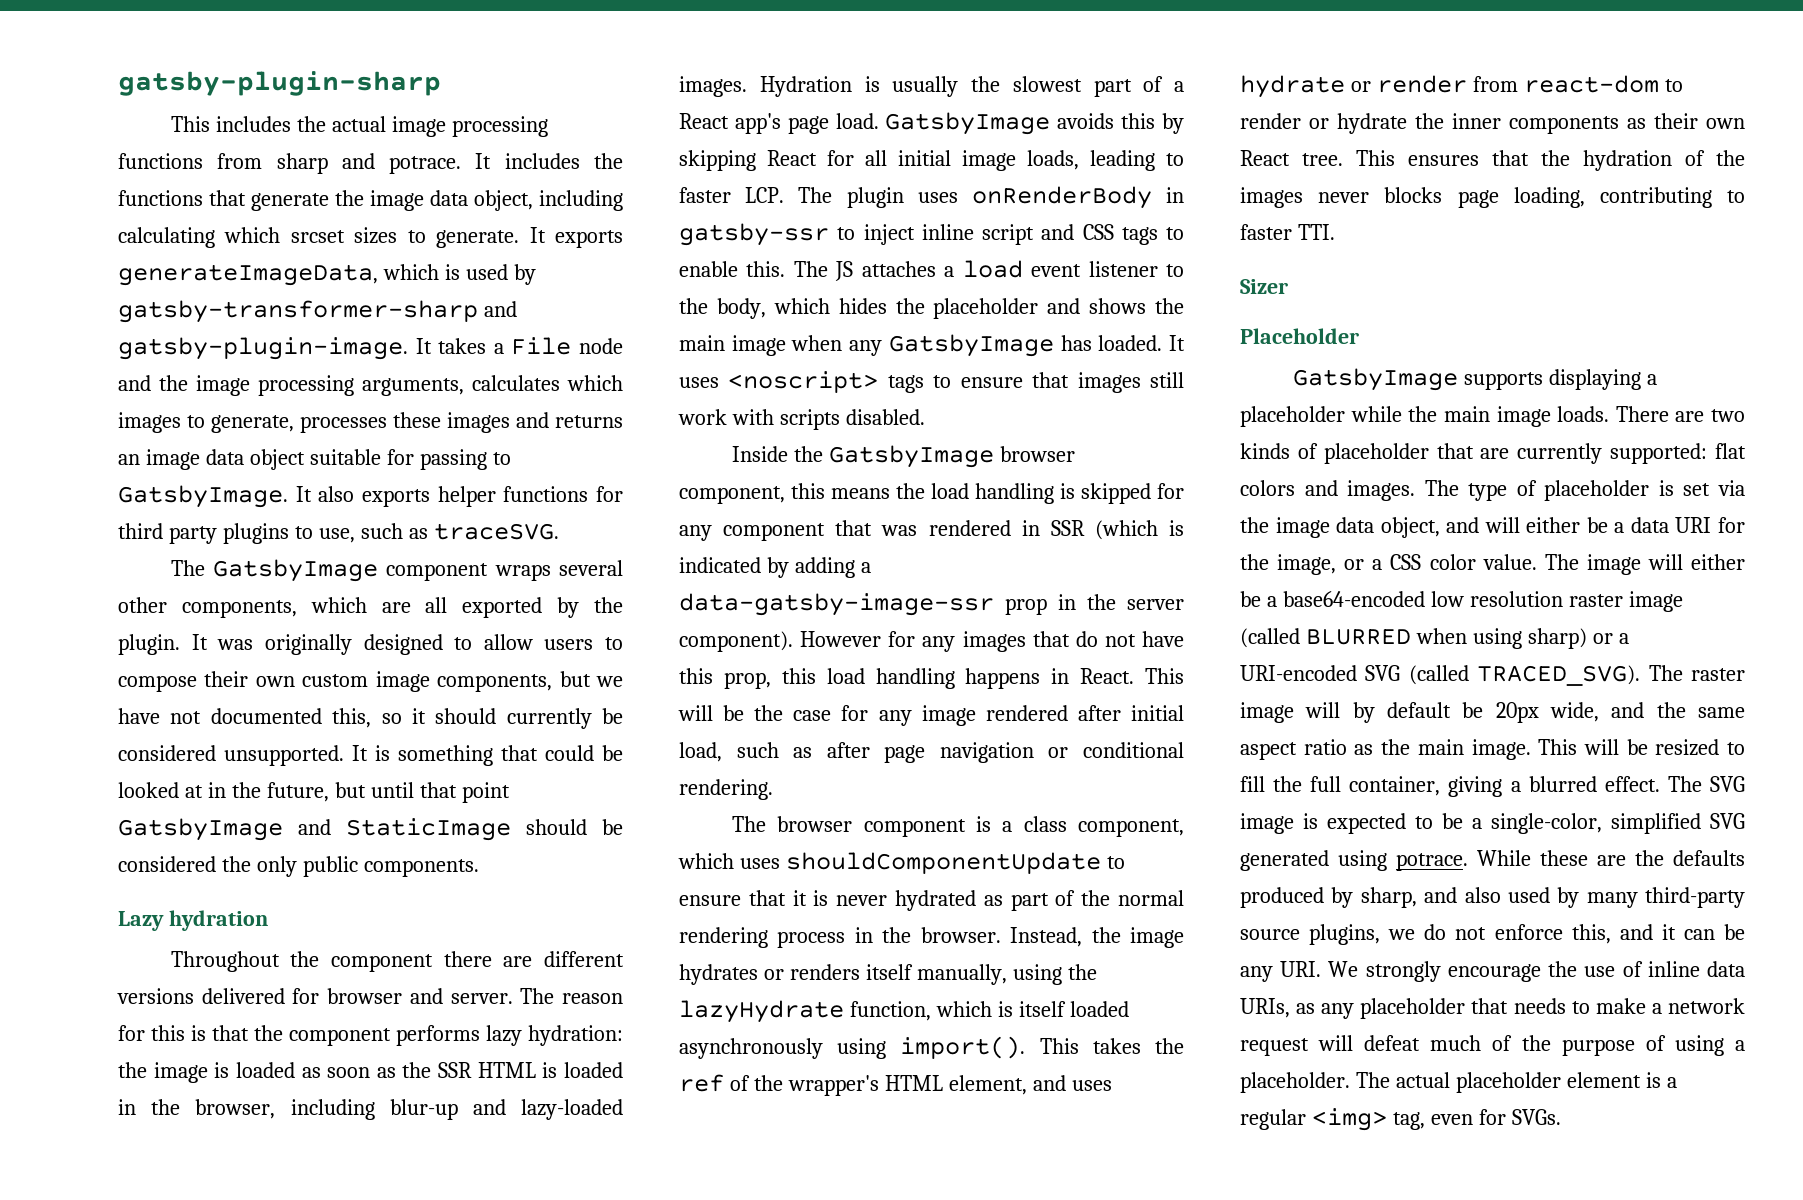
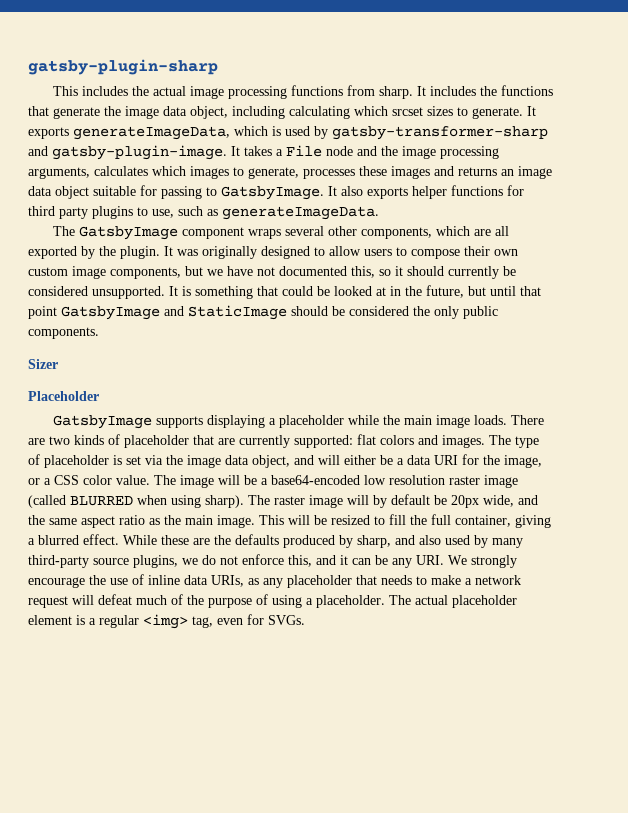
- This includes the actual image processing functions from sharp and potrace.
+ This includes the actual image processing functions from sharp.
- It also exports helper functions for third party plugins to use, such as traceSVG.
+ It also exports helper functions for third party plugins to use, such as generateImageData.
- Lazy hydration
- Throughout the component there are different versions delivered for browser and server. The reason for this is that the component performs lazy hydration: the image is loaded as soon as the SSR HTML is loaded in the browser, including blur-up and lazy-loaded images. Hydration is usually the slowest part of a React app's page load. GatsbyImage avoids this by skipping React for all initial image loads, leading to faster LCP. The plugin uses onRenderBody in gatsby-ssr to inject inline script and CSS tags to enable this. The JS attaches a load event listener to the body, which hides the placeholder and shows the main image when any GatsbyImage has loaded. It uses <noscript> tags to ensure that images still work with scripts disabled.
- Inside the GatsbyImage browser component, this means the load handling is skipped for any component that was rendered in SSR (which is indicated by adding a data-gatsby-image-ssr prop in the server component). However for any images that do not have this prop, this load handling happens in React. This will be the case for any image rendered after initial load, such as after page navigation or conditional rendering.
- The browser component is a class component, which uses shouldComponentUpdate to ensure that it is never hydrated as part of the normal rendering process in the browser. Instead, the image hydrates or renders itself manually, using the lazyHydrate function, which is itself loaded asynchronously using import(). This takes the ref of the wrapper's HTML element, and uses hydrate or render from react-dom to render or hydrate the inner components as their own React tree. This ensures that the hydration of the images never blocks page loading, contributing to faster TTI.
- The image will either be a base64-encoded low resolution raster image (called BLURRED when using sharp) or a URI-encoded SVG (called TRACED_SVG).
+ The image will be a base64-encoded low resolution raster image (called BLURRED when using sharp).
- The SVG image is expected to be a single-color, simplified SVG generated using potrace.

